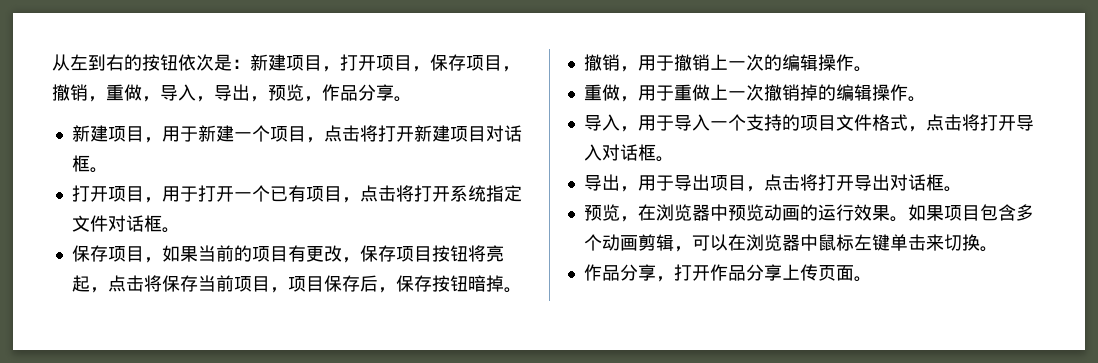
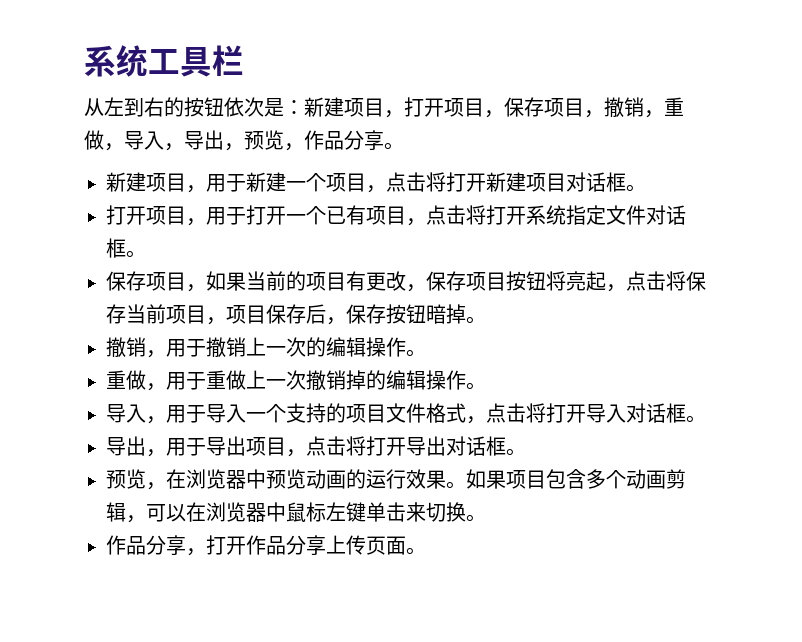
+ 系统工具栏

